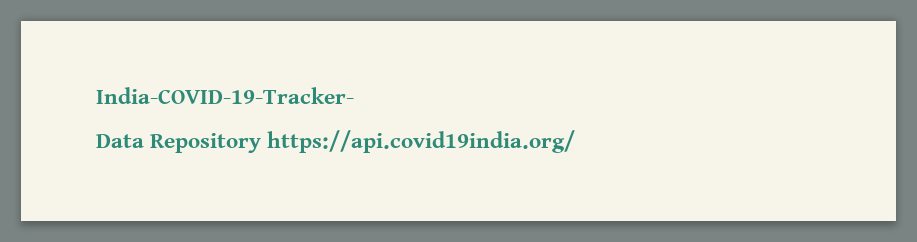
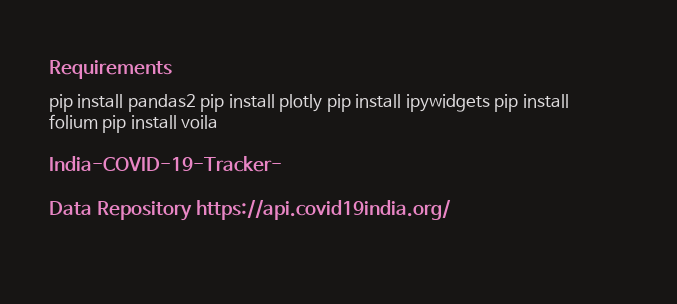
+ Requirements
+ pip install pandas2 pip install plotly pip install ipywidgets pip install folium pip install voila

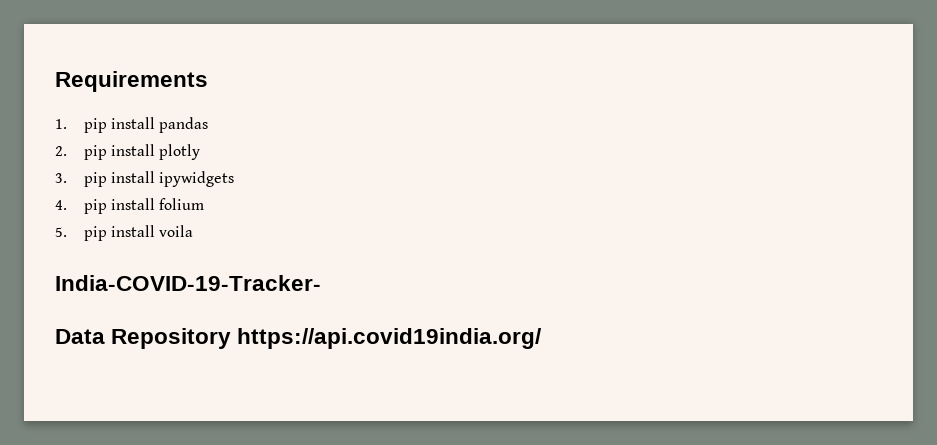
- pip install pandas2 pip install plotly pip install ipywidgets pip install folium pip install voila
+ 1. pip install pandas
+ 2. pip install plotly
+ 3. pip install ipywidgets
+ 4. pip install folium
+ 5. pip install voila

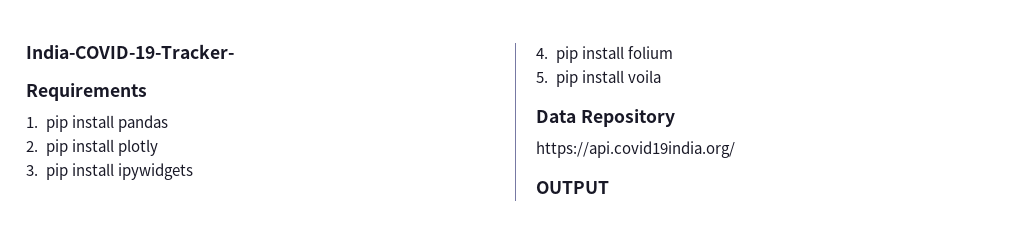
+ India-COVID-19-Tracker-
- India-COVID-19-Tracker-
- Data Repository https://api.covid19india.org/
+ Data Repository
+ https://api.covid19india.org/
+ OUTPUT

